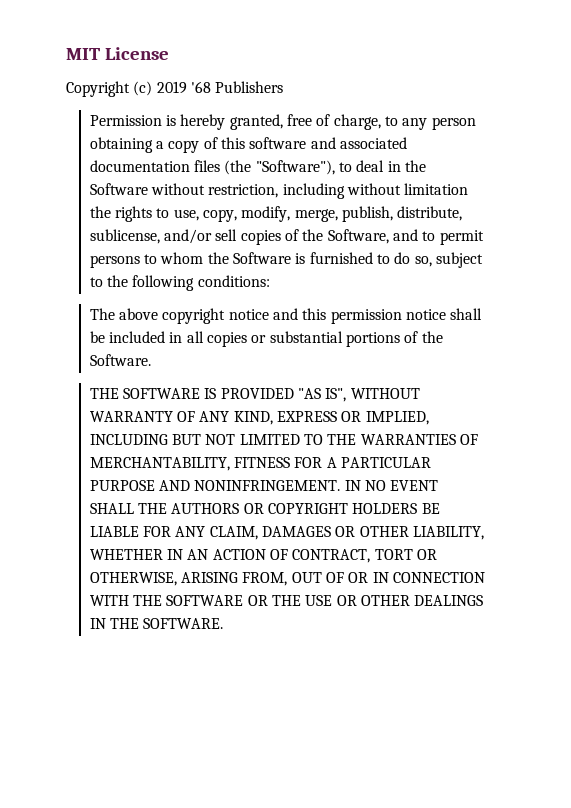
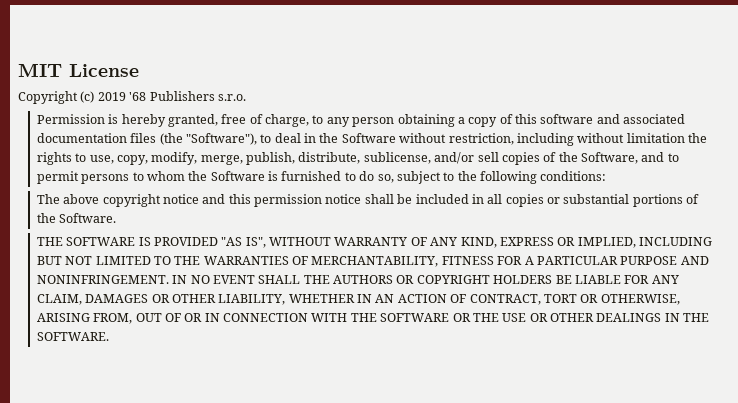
- Copyright (c) 2019 '68 Publishers
+ Copyright (c) 2019 '68 Publishers s.r.o.

